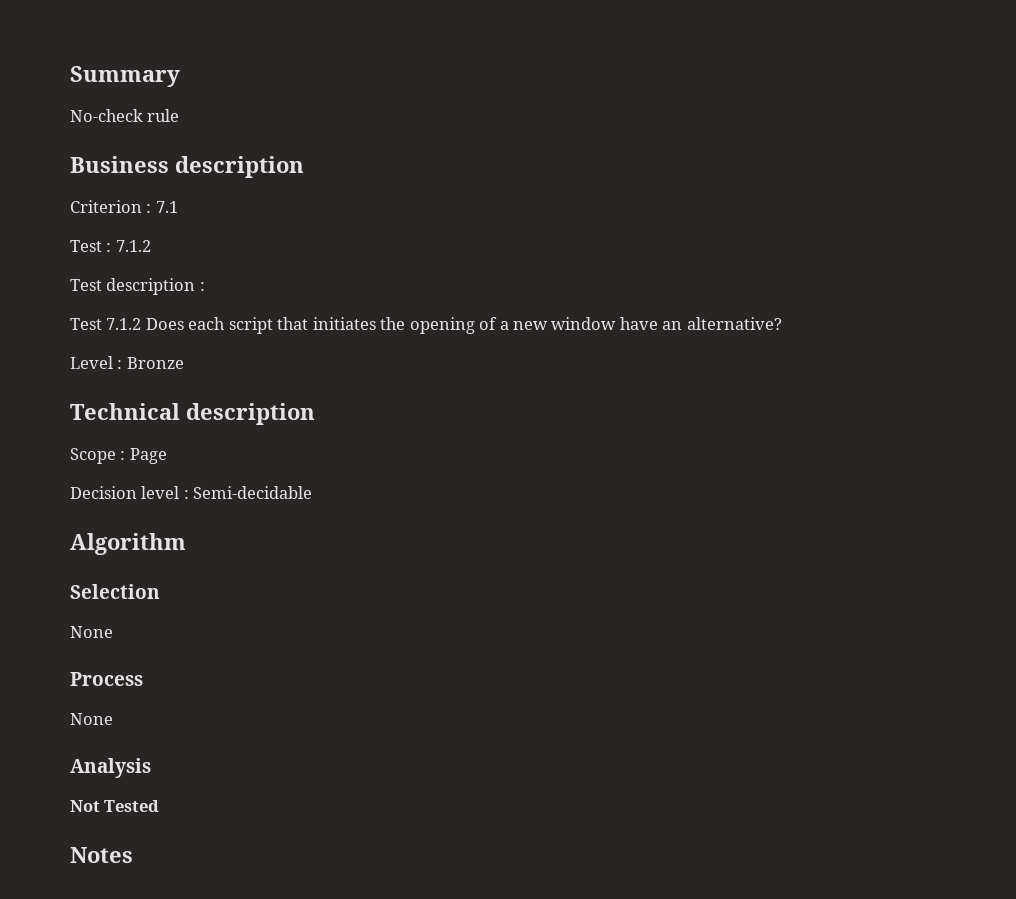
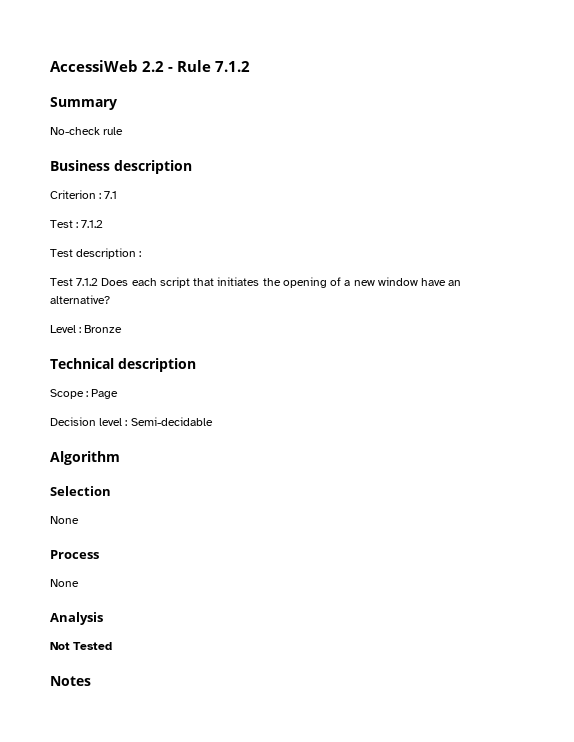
+ AccessiWeb 2.2 - Rule 7.1.2

